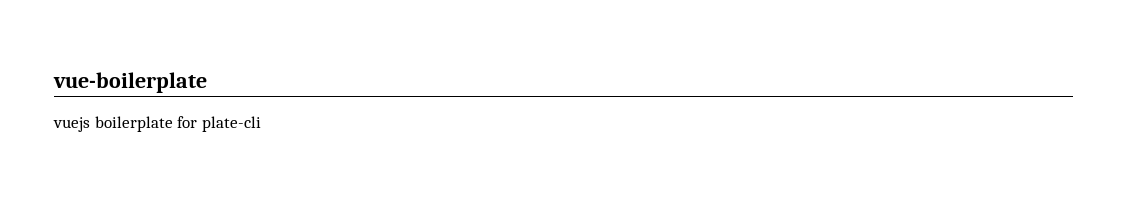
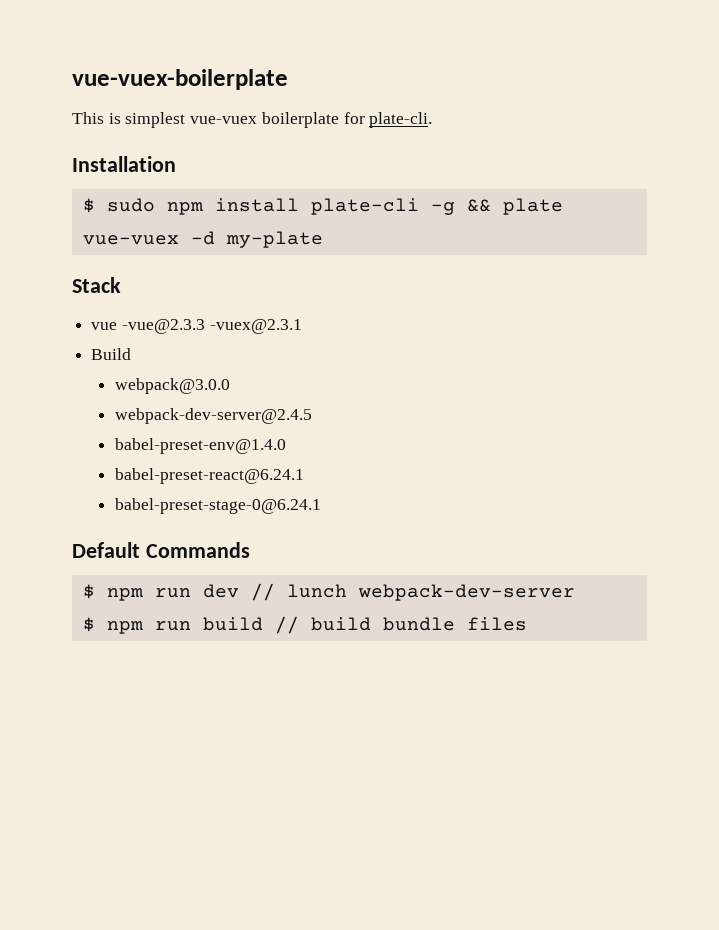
- vue-boilerplate
- vuejs boilerplate for plate-cli
+ vue-vuex-boilerplate
+ This is simplest vue-vuex boilerplate for plate-cli.
+ Installation
+ $ sudo npm install plate-cli -g && plate vue-vuex -d my-plate
+ Stack
+ vue -vue@2.3.3 -vuex@2.3.1
+ Build
+ webpack@3.0.0
+ webpack-dev-server@2.4.5
+ babel-preset-env@1.4.0
+ babel-preset-react@6.24.1
+ babel-preset-stage-0@6.24.1
+ Default Commands
+ $ npm run dev // lunch webpack-dev-server
+ $ npm run build // build bundle files

